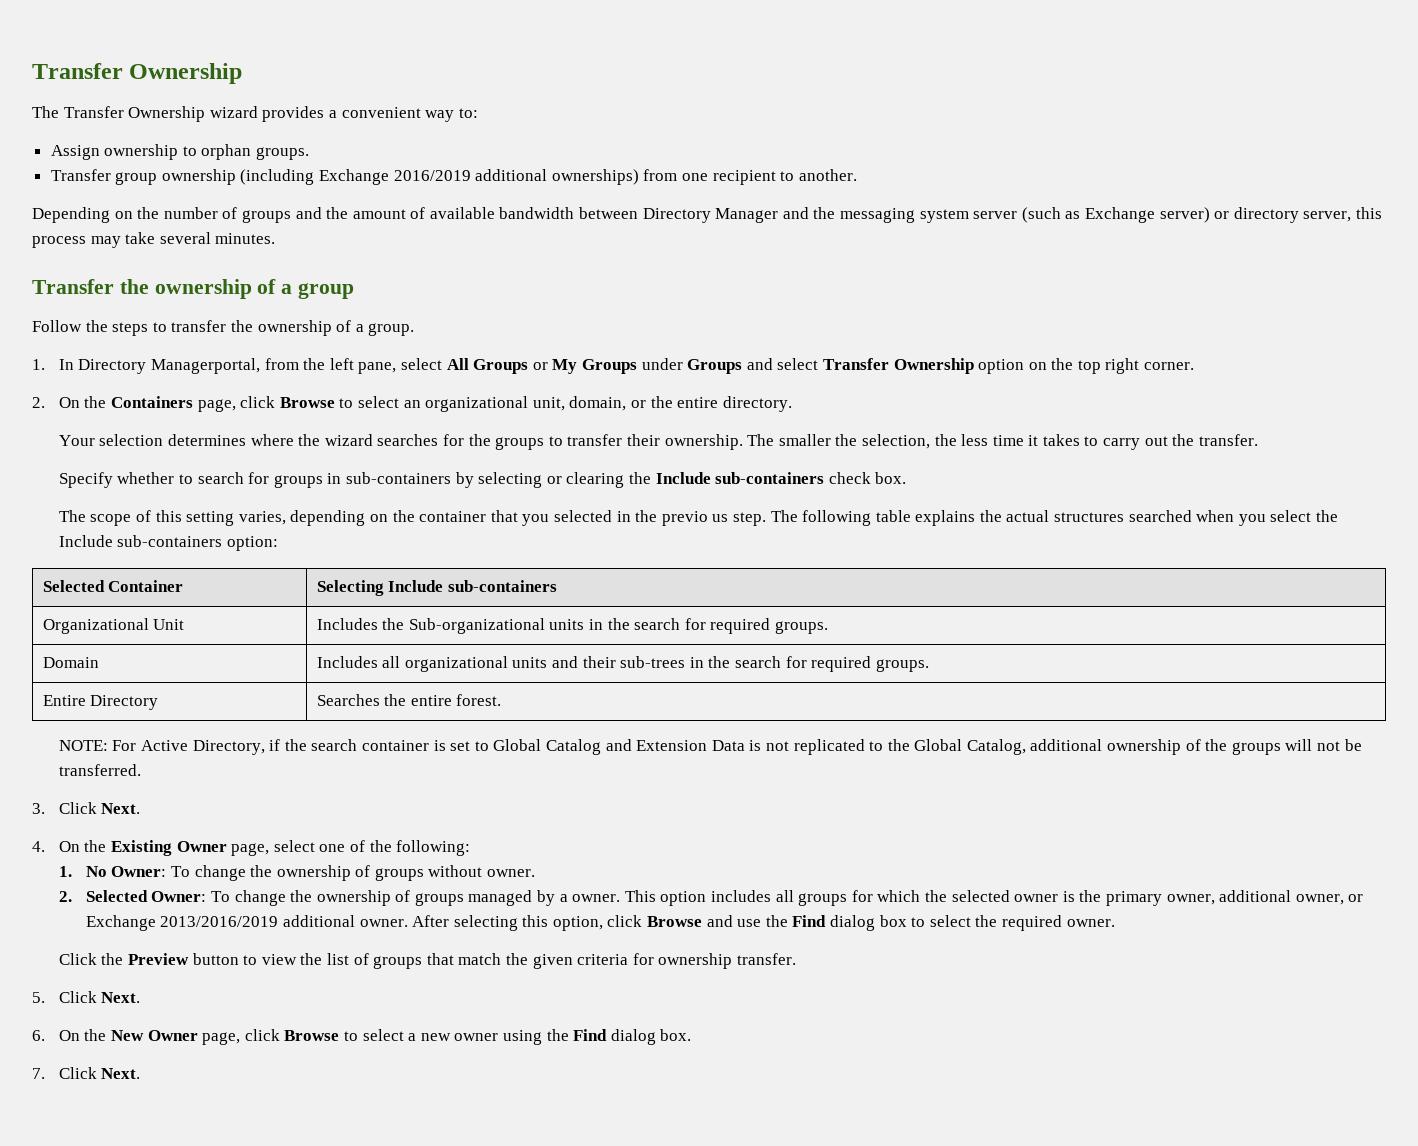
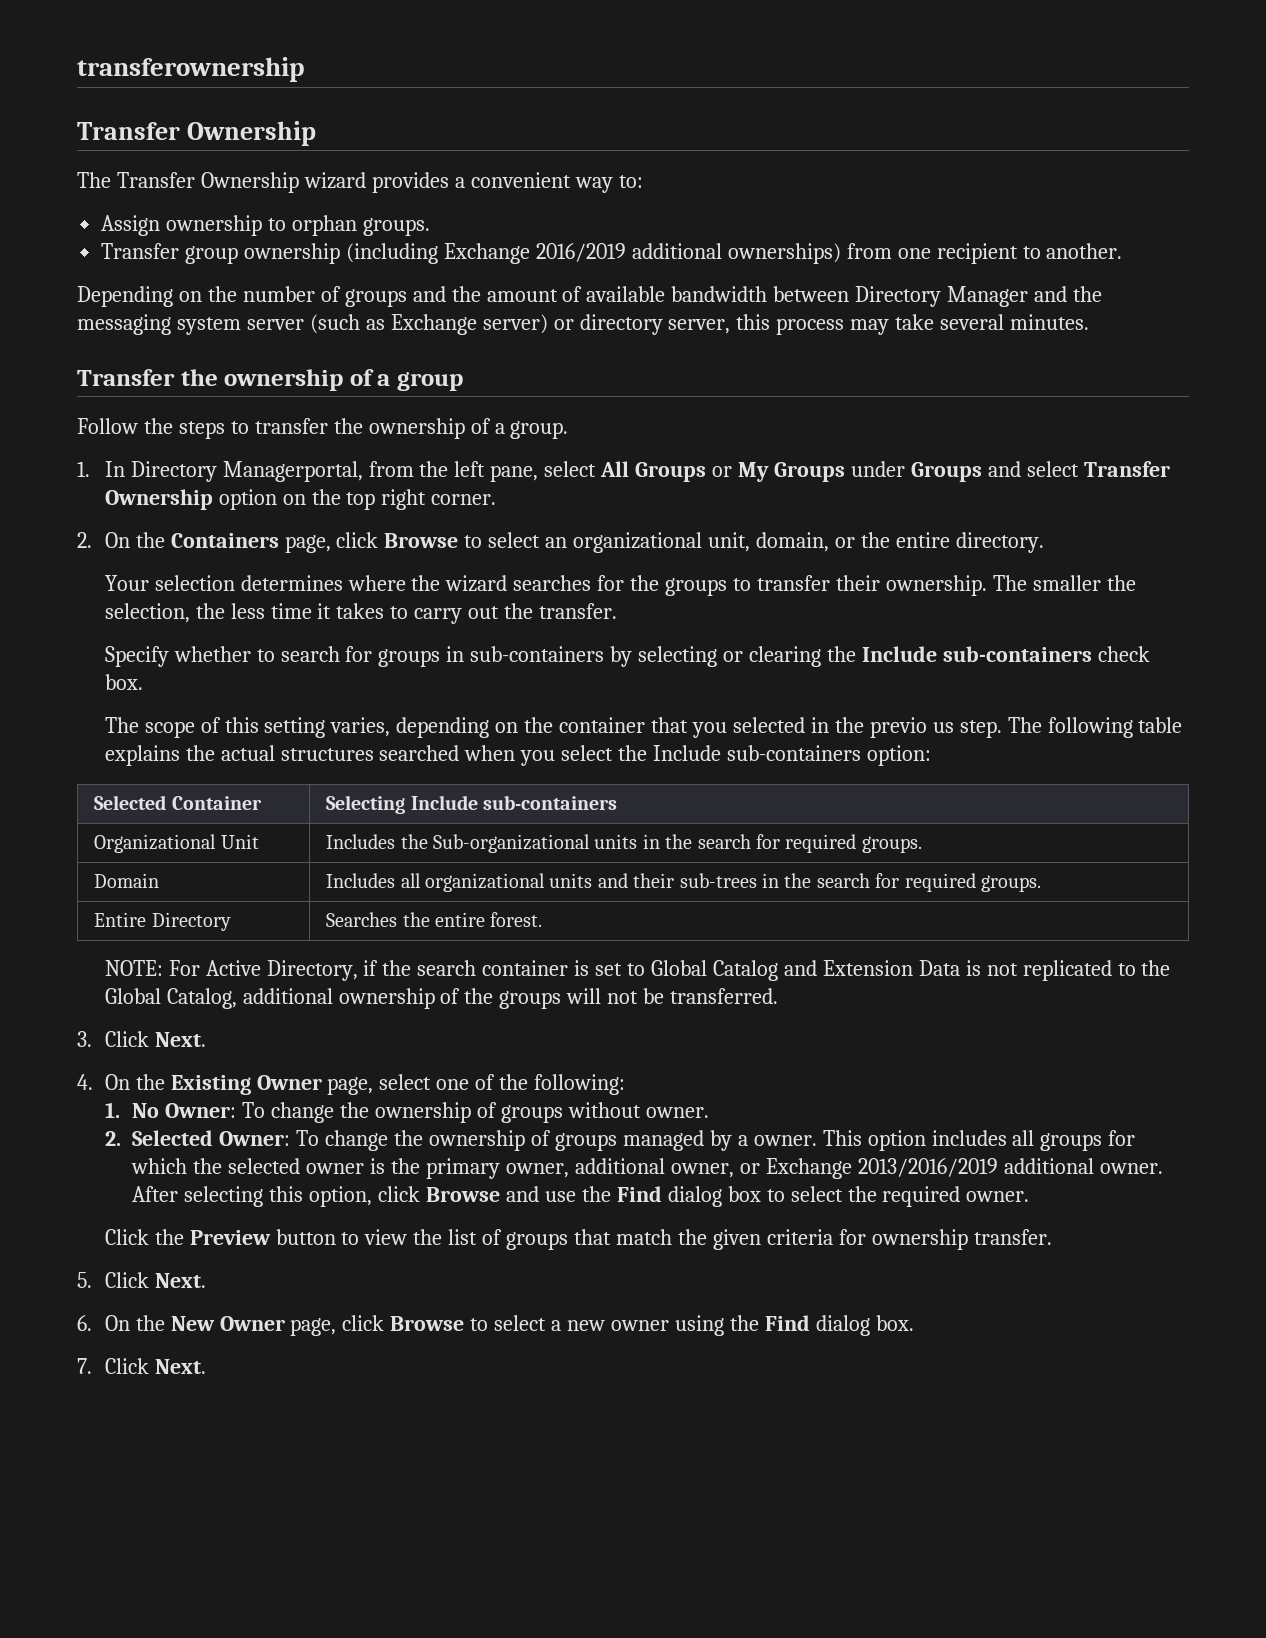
+ transferownership

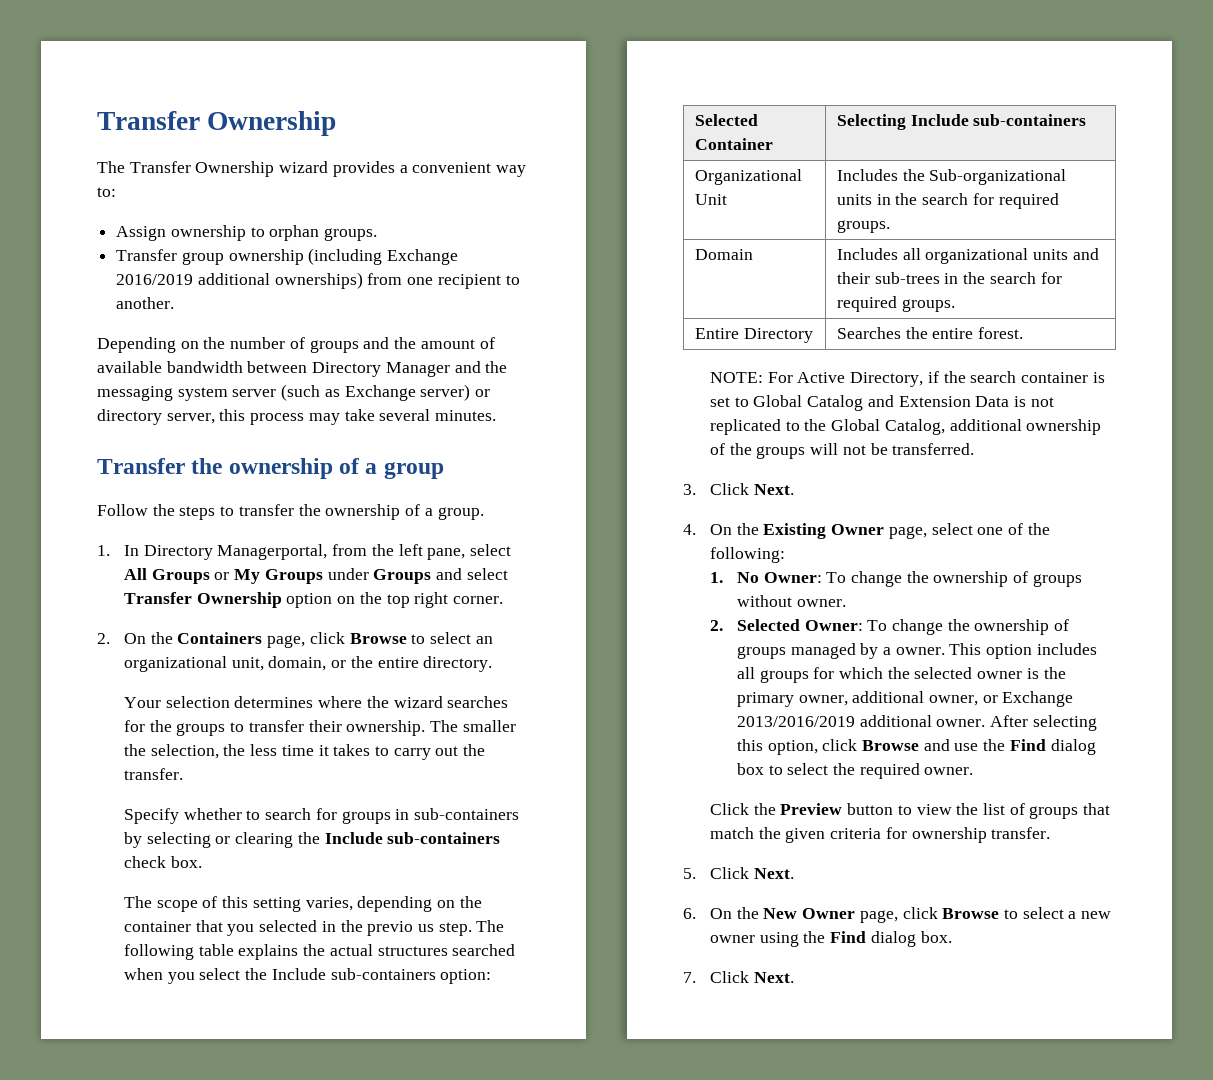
- transferownership

